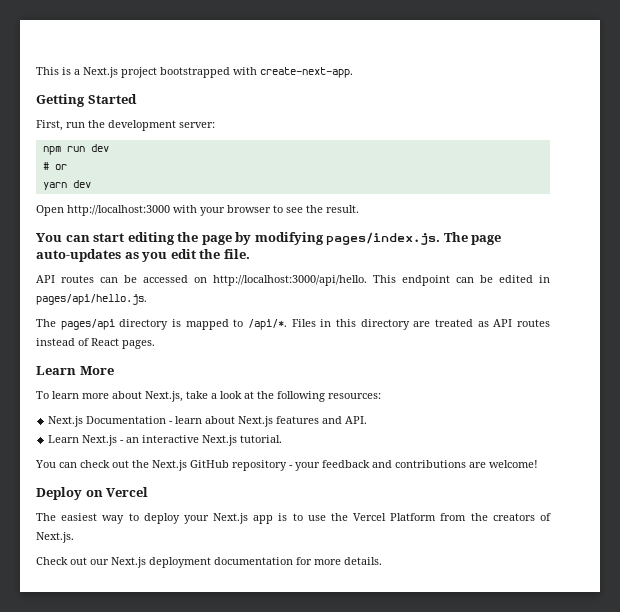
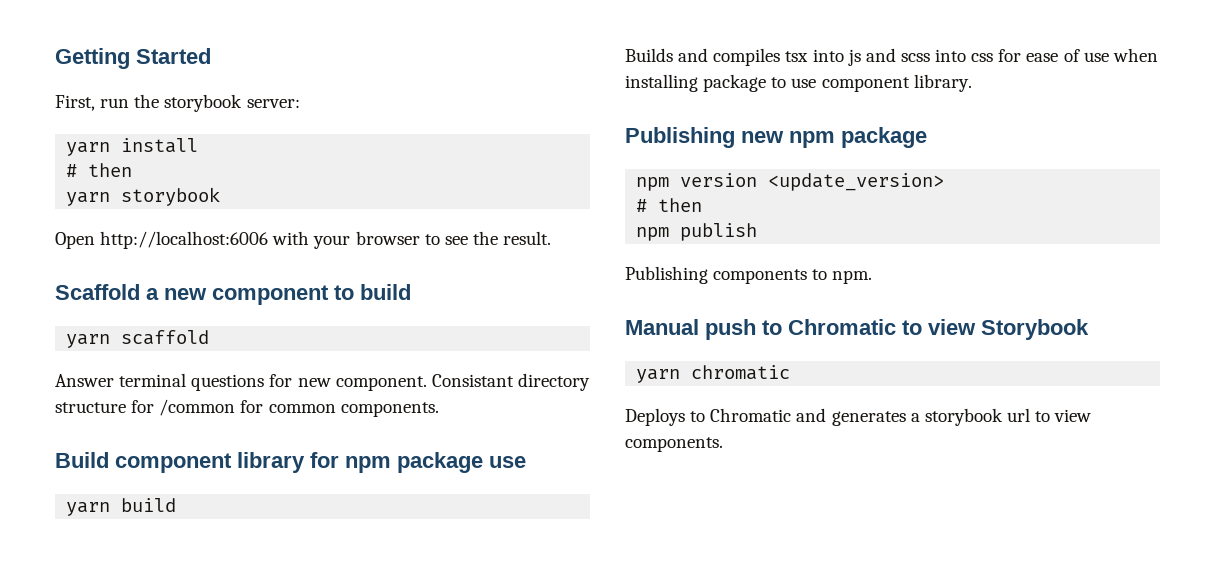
- This is a Next.js project bootstrapped with create-next-app.
- First, run the development server:
+ First, run the storybook server:
- npm run dev
- # or
- yarn dev
+ yarn install
+ # then
+ yarn storybook
- Open http://localhost:3000 with your browser to see the result.
+ Open http://localhost:6006 with your browser to see the result.
- You can start editing the page by modifying pages/index.js. The page auto-updates as you edit the file.
- API routes can be accessed on http://localhost:3000/api/hello. This endpoint can be edited in pages/api/hello.js.
- The pages/api directory is mapped to /api/*. Files in this directory are treated as API routes instead of React pages.
- Learn More
- To learn more about Next.js, take a look at the following resources:
- Next.js Documentation - learn about Next.js features and API.
- Learn Next.js - an interactive Next.js tutorial.
- You can check out the Next.js GitHub repository - your feedback and contributions are welcome!
- Deploy on Vercel
- The easiest way to deploy your Next.js app is to use the Vercel Platform from the creators of Next.js.
- Check out our Next.js deployment documentation for more details.
+ Scaffold a new component to build
+ yarn scaffold
+ Answer terminal questions for new component. Consistant directory structure for /common for common components.
+ Build component library for npm package use
+ yarn build
+ Builds and compiles tsx into js and scss into css for ease of use when installing package to use component library.
+ Publishing new npm package
+ npm version <update_version>
+ # then
+ npm publish
+ Publishing components to npm.
+ Manual push to Chromatic to view Storybook
+ yarn chromatic
+ Deploys to Chromatic and generates a storybook url to view components.

